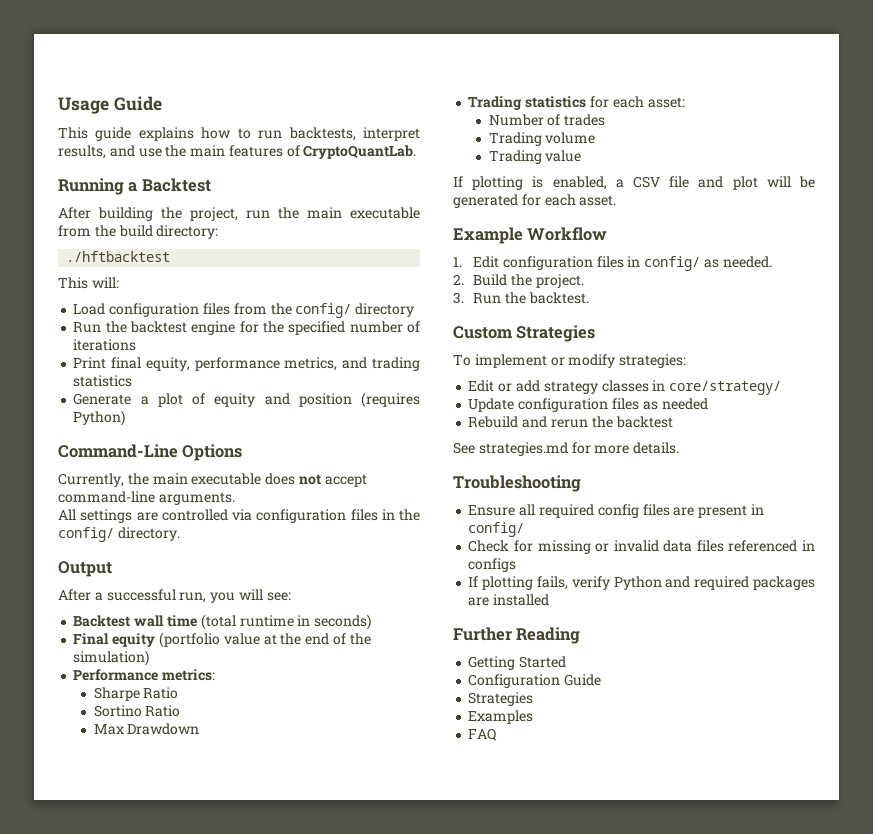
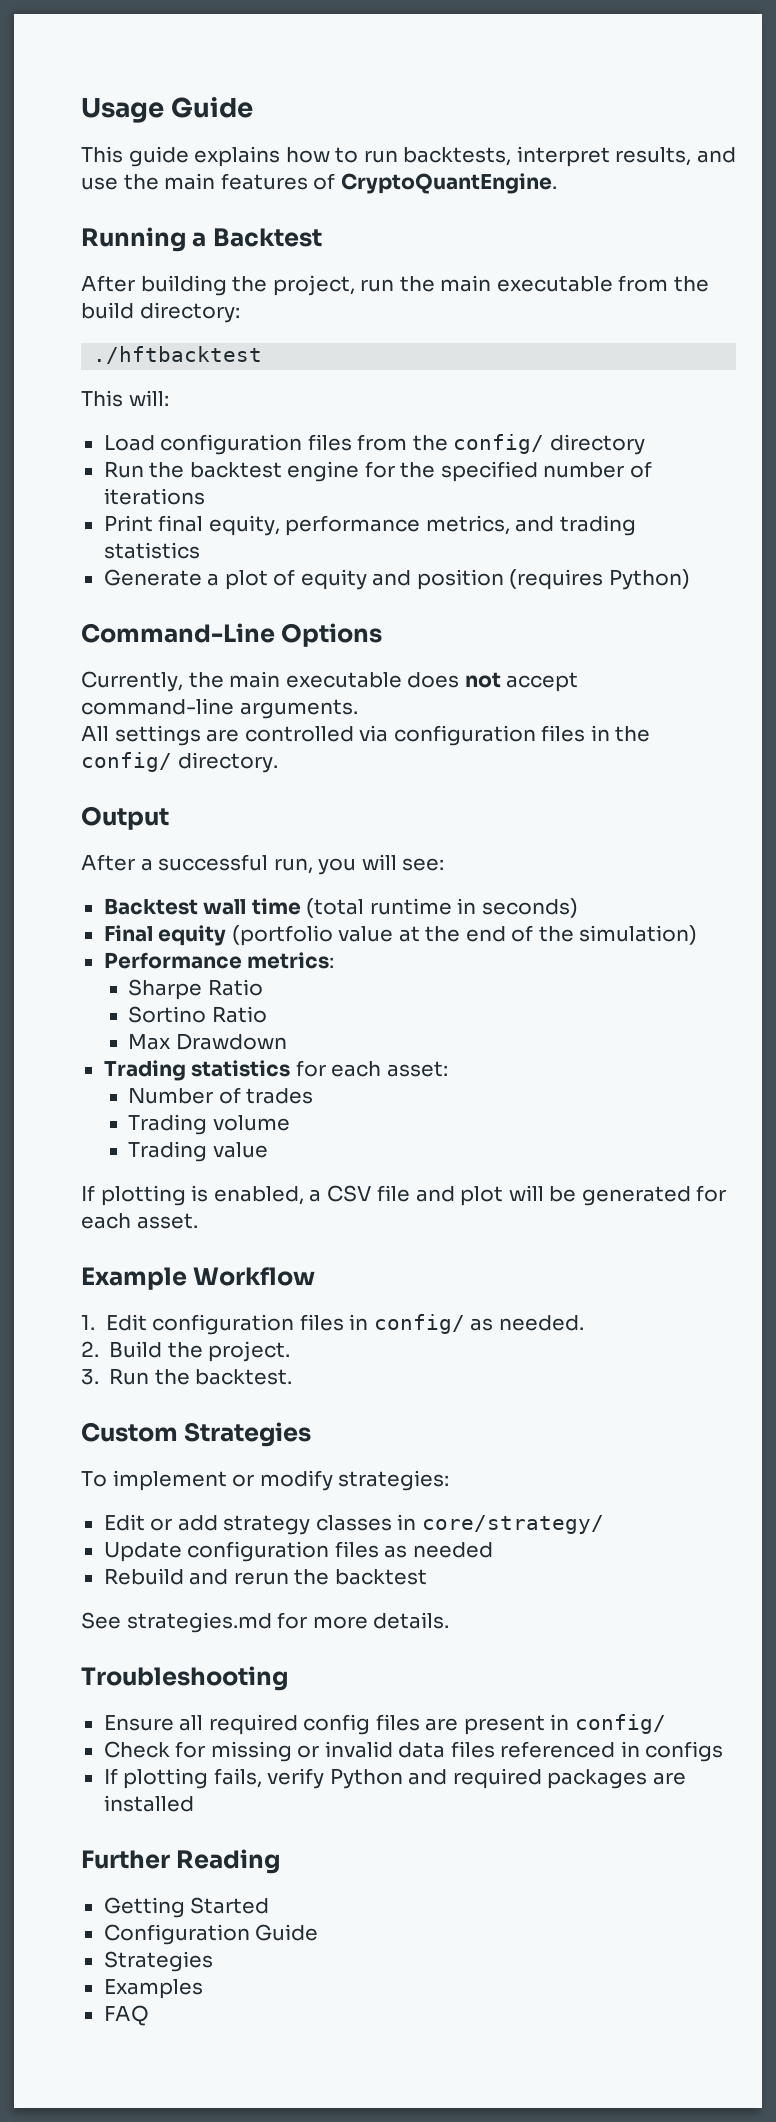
- This guide explains how to run backtests, interpret results, and use the main features of CryptoQuantLab.
+ This guide explains how to run backtests, interpret results, and use the main features of CryptoQuantEngine.

